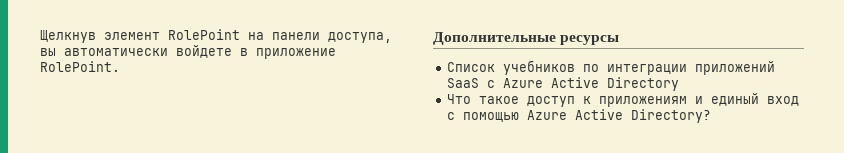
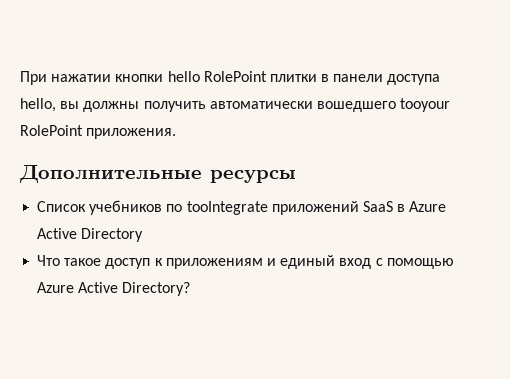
- Щелкнув элемент RolePoint на панели доступа, вы автоматически войдете в приложение RolePoint.
+ При нажатии кнопки hello RolePoint плитки в панели доступа hello, вы должны получить автоматически вошедшего tooyour RolePoint приложения.
- Список учебников по интеграции приложений SaaS с Azure Active Directory
+ Список учебников по tooIntegrate приложений SaaS в Azure Active Directory

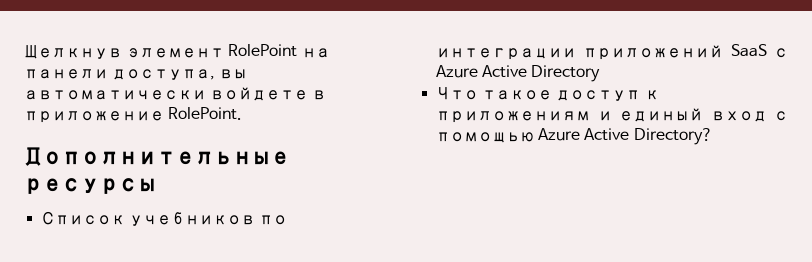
- При нажатии кнопки hello RolePoint плитки в панели доступа hello, вы должны получить автоматически вошедшего tooyour RolePoint приложения.
+ Щелкнув элемент RolePoint на панели доступа, вы автоматически войдете в приложение RolePoint.
- Список учебников по tooIntegrate приложений SaaS в Azure Active Directory
+ Список учебников по интеграции приложений SaaS с Azure Active Directory

